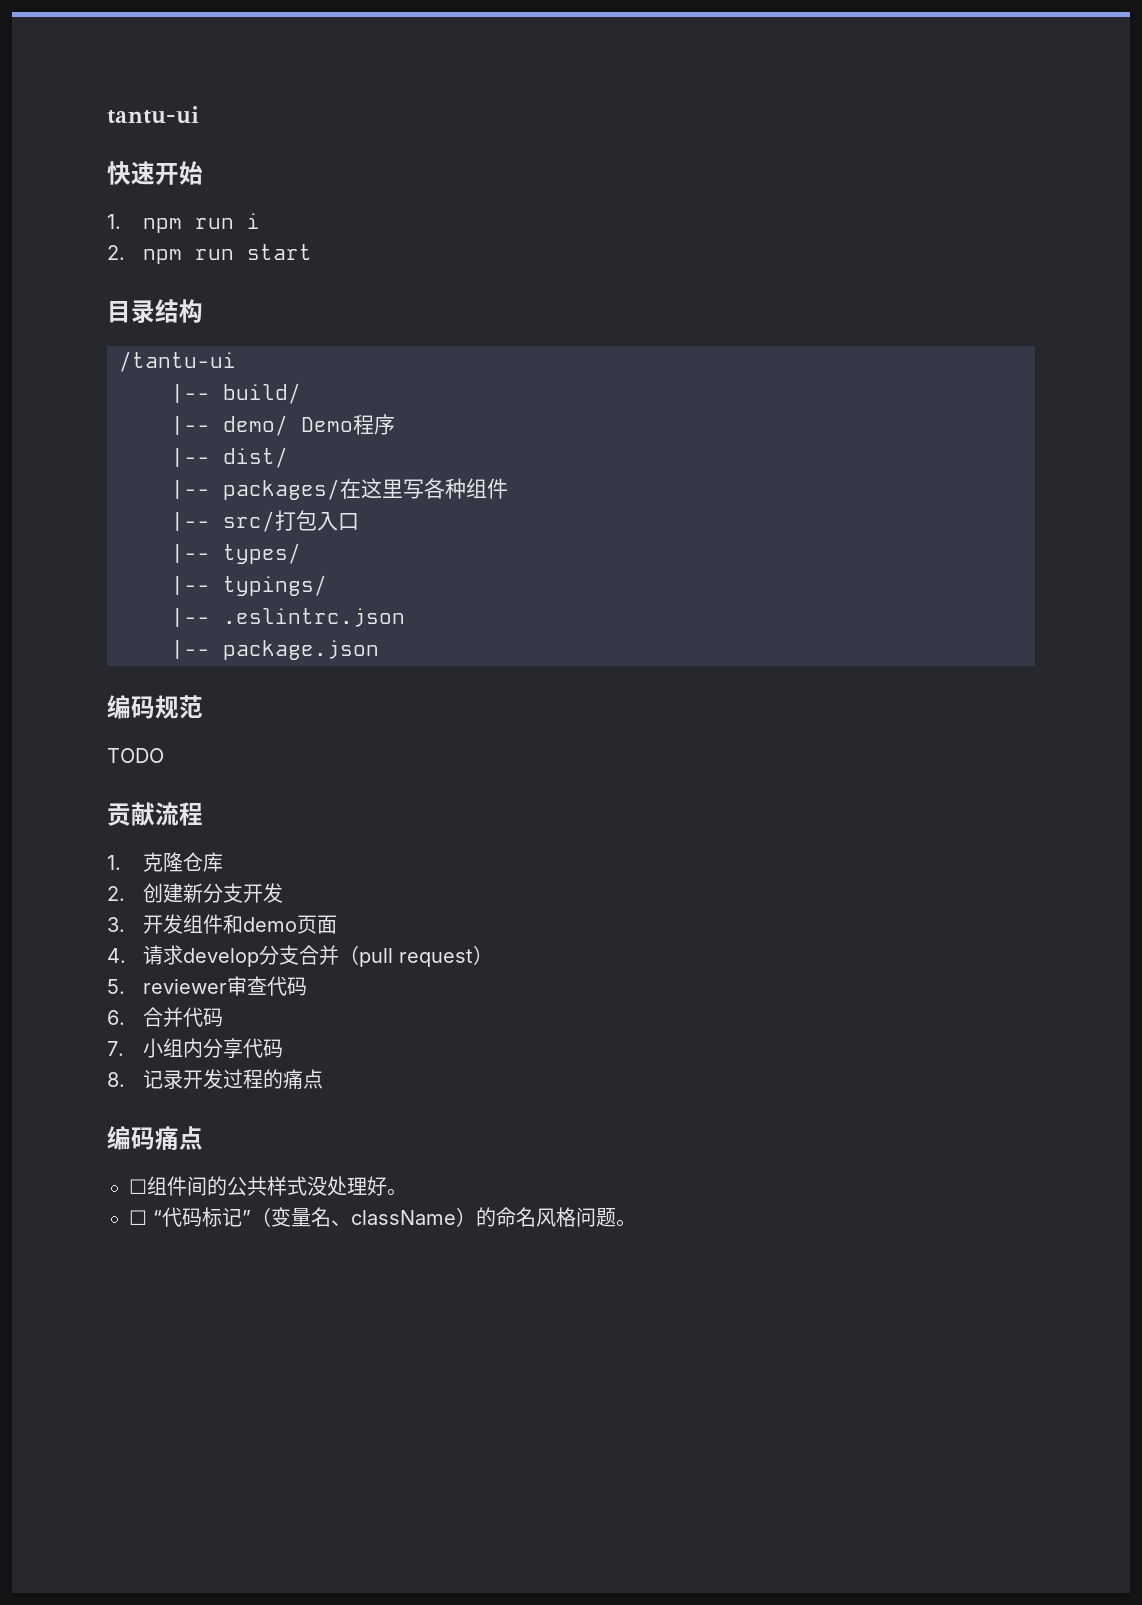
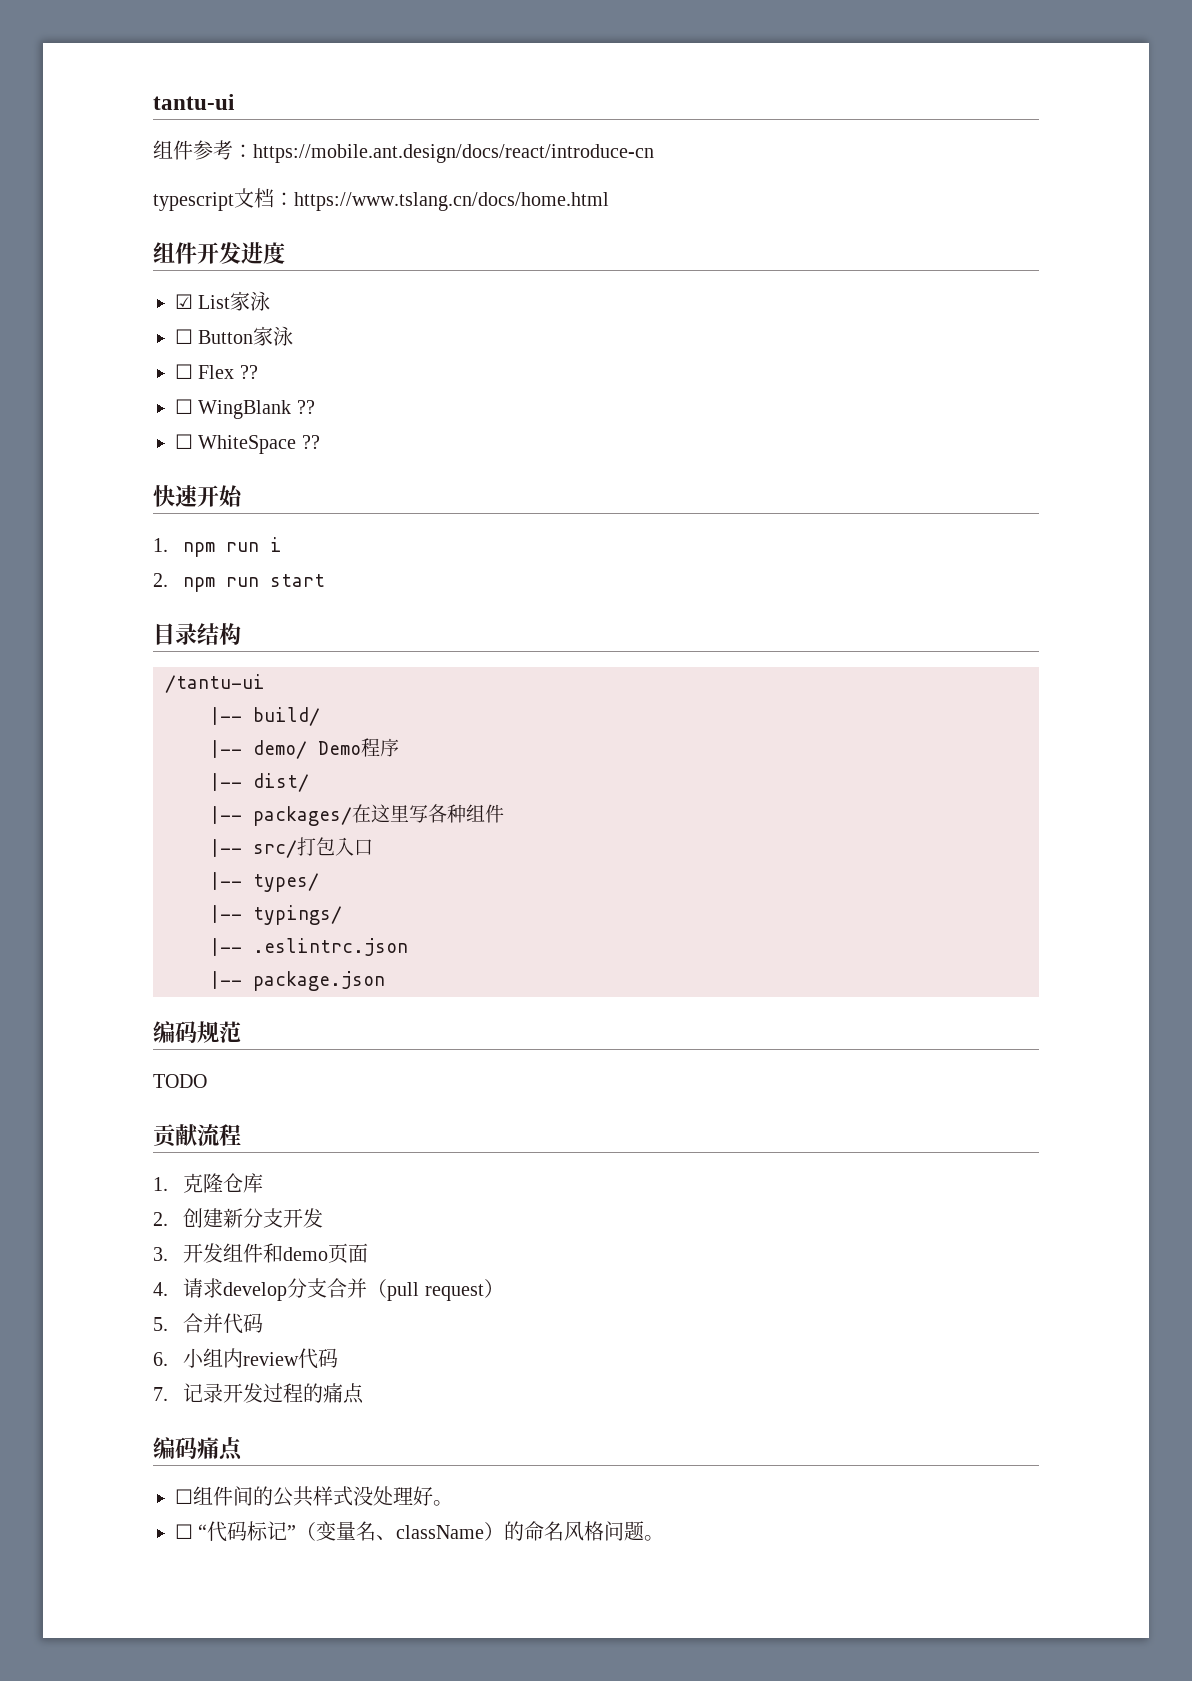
+ 组件参考：https://mobile.ant.design/docs/react/introduce-cn
+ typescript文档：https://www.tslang.cn/docs/home.html
+ 组件开发进度
+ ☑ List家泳
+ ☐ Button家泳
+ ☐ Flex ??
+ ☐ WingBlank ??
+ ☐ WhiteSpace ??
- 5. reviewer审查代码
- 6.合并代码
+ 5.合并代码
- 7.小组内分享代码
- 8.记录开发过程的痛点
+ 6.小组内review代码
+ 7.记录开发过程的痛点

